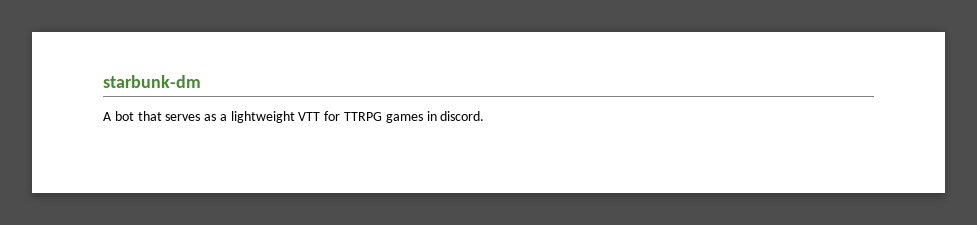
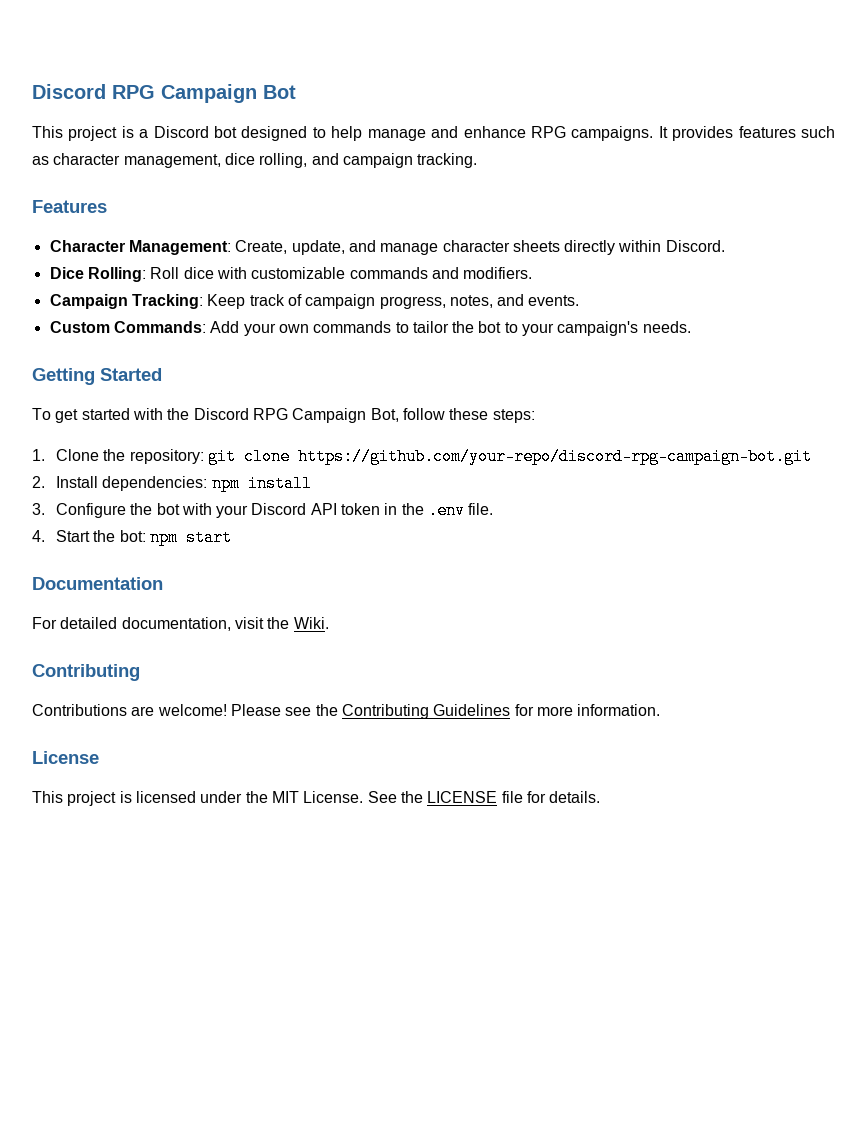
- starbunk-dm
- A bot that serves as a lightweight VTT for TTRPG games in discord.
+ Discord RPG Campaign Bot
+ This project is a Discord bot designed to help manage and enhance RPG campaigns. It provides features such as character management, dice rolling, and campaign tracking.
+ Features
+ Character Management: Create, update, and manage character sheets directly within Discord.
+ Dice Rolling: Roll dice with customizable commands and modifiers.
+ Campaign Tracking: Keep track of campaign progress, notes, and events.
+ Custom Commands: Add your own commands to tailor the bot to your campaign's needs.
+ Getting Started
+ To get started with the Discord RPG Campaign Bot, follow these steps:
+ 1. Clone the repository: git clone https://github.com/your-repo/discord-rpg-campaign-bot.git
+ 2. Install dependencies: npm install
+ 3. Configure the bot with your Discord API token in the .env file.
+ 4. Start the bot: npm start
+ Documentation
+ For detailed documentation, visit the Wiki.
+ Contributing
+ Contributions are welcome! Please see the Contributing Guidelines for more information.
+ License
+ This project is licensed under the MIT License. See the LICENSE file for details.

